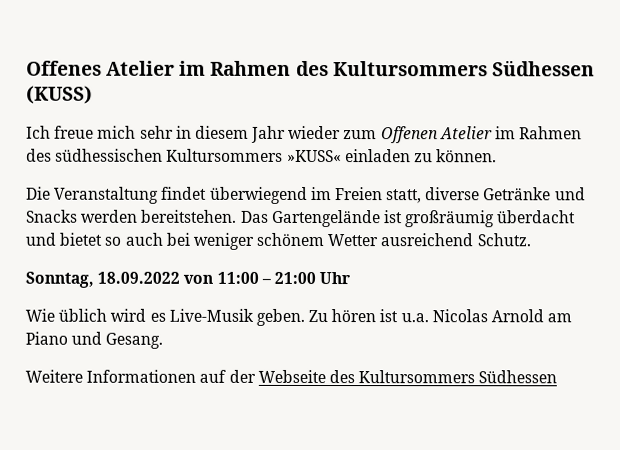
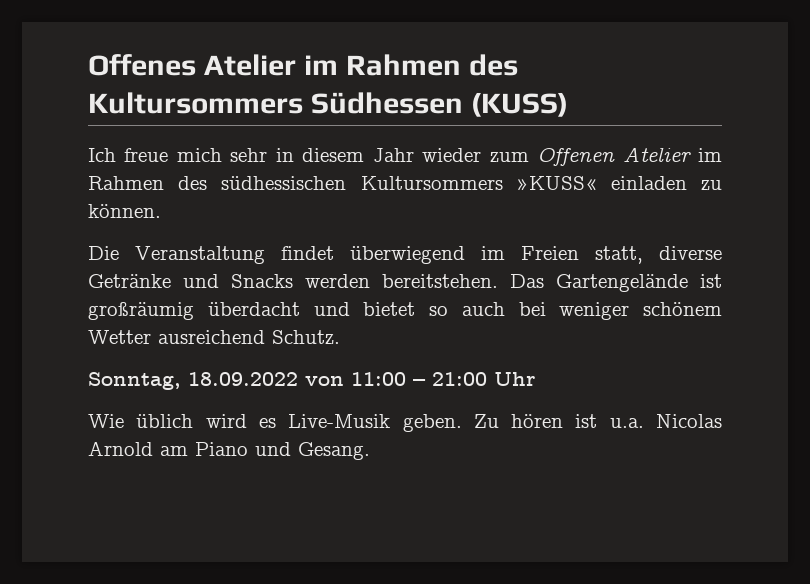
- Weitere Informationen auf der Webseite des Kultursommers Südhessen

